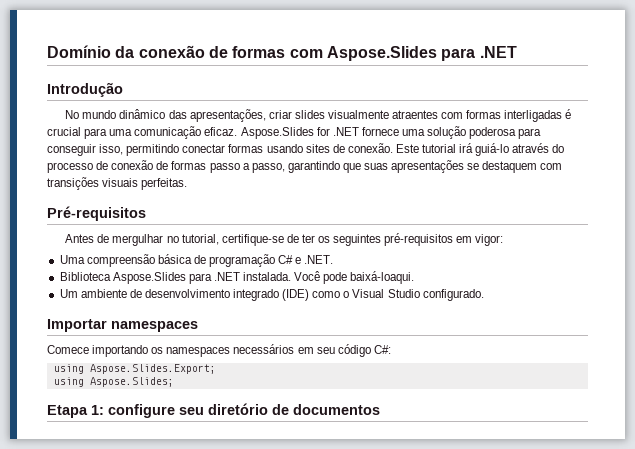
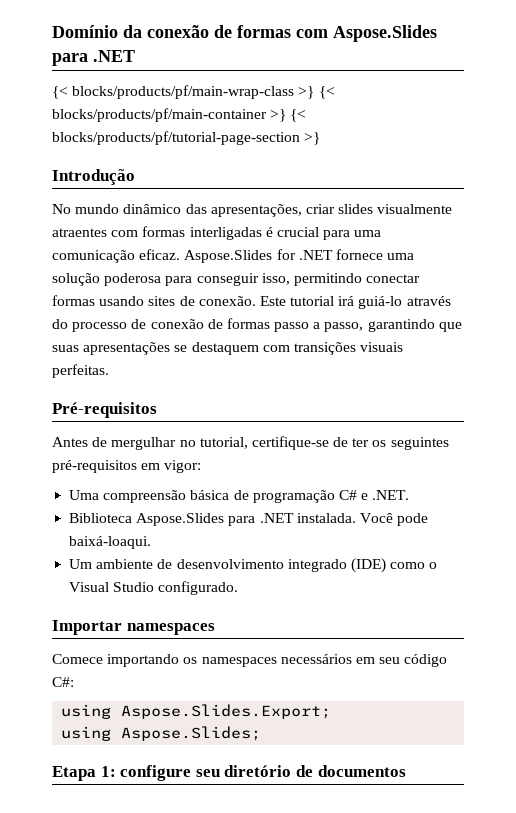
+ {< blocks/products/pf/main-wrap-class >} {< blocks/products/pf/main-container >} {< blocks/products/pf/tutorial-page-section >}

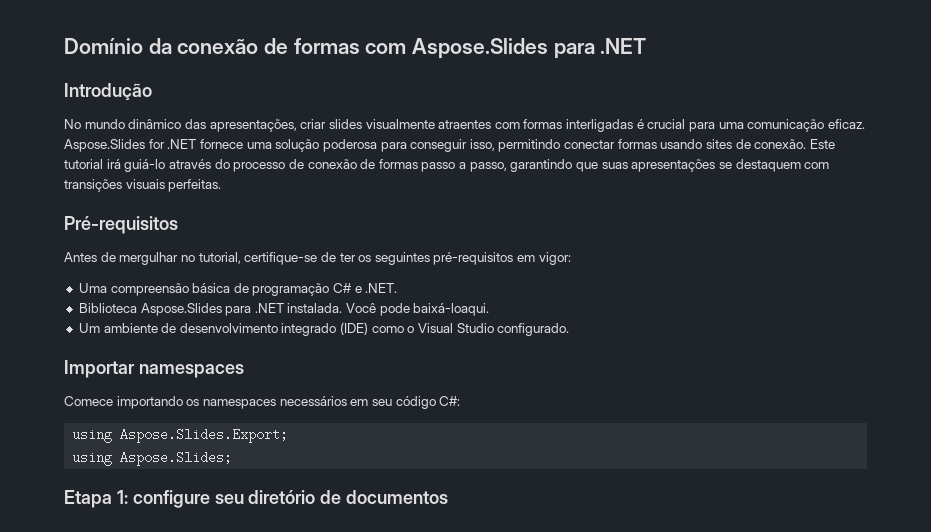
- {< blocks/products/pf/main-wrap-class >} {< blocks/products/pf/main-container >} {< blocks/products/pf/tutorial-page-section >}

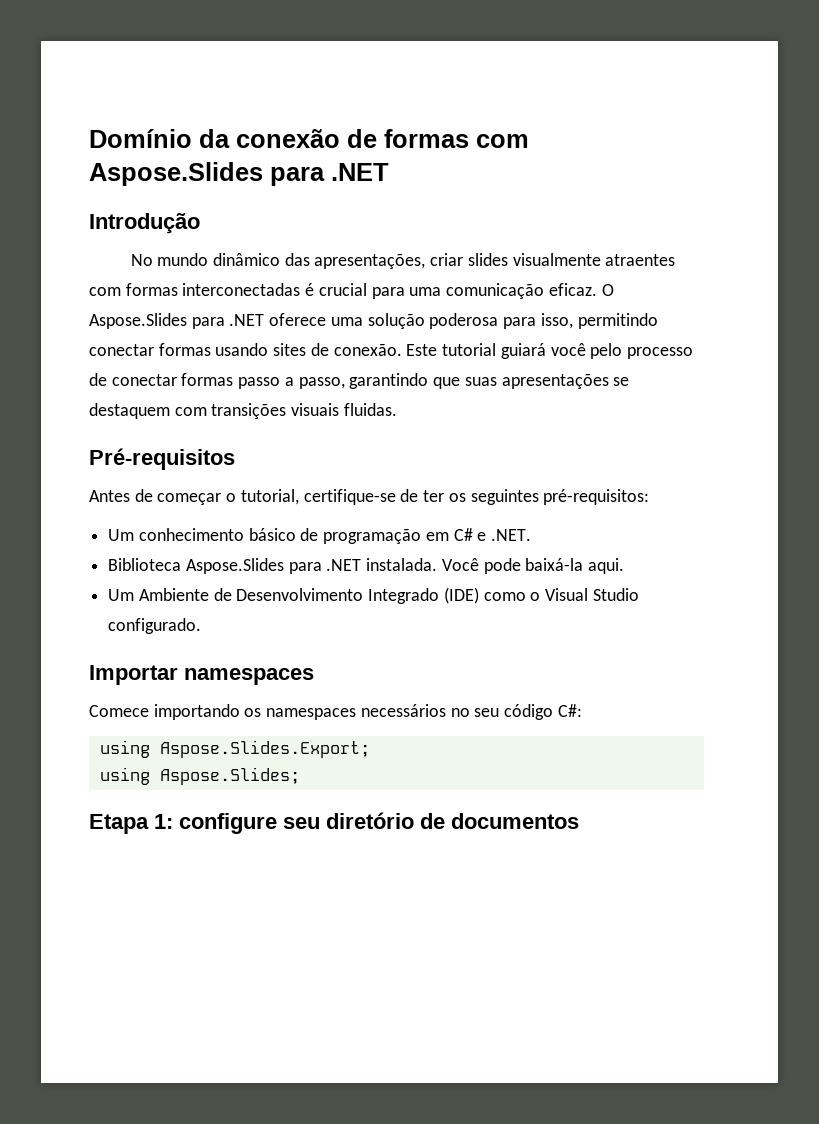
- No mundo dinâmico das apresentações, criar slides visualmente atraentes com formas interligadas é crucial para uma comunicação eficaz.
+ No mundo dinâmico das apresentações, criar slides visualmente atraentes com formas interconectadas é crucial para uma comunicação eficaz.
- Aspose.Slides for .NET fornece uma solução poderosa para conseguir isso, permitindo conectar formas usando sites de conexão.
+ O Aspose.Slides para .NET oferece uma solução poderosa para isso, permitindo conectar formas usando sites de conexão.
- Este tutorial irá guiá-lo através do processo de conexão de formas passo a passo, garantindo que suas apresentações se destaquem com transições visuais perfeitas.
+ Este tutorial guiará você pelo processo de conectar formas passo a passo, garantindo que suas apresentações se destaquem com transições visuais fluidas.
- Antes de mergulhar no tutorial, certifique-se de ter os seguintes pré-requisitos em vigor:
- Uma compreensão básica de programação C# e .NET.
+ Antes de começar o tutorial, certifique-se de ter os seguintes pré-requisitos:
+ Um conhecimento básico de programação em C# e .NET.
- Você pode baixá-loaqui.
- Um ambiente de desenvolvimento integrado (IDE) como o Visual Studio configurado.
+ Você pode baixá-la aqui.
+ Um Ambiente de Desenvolvimento Integrado (IDE) como o Visual Studio configurado.
- Comece importando os namespaces necessários em seu código C#:
+ Comece importando os namespaces necessários no seu código C#:

